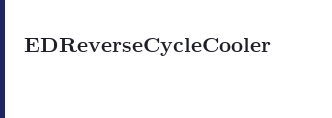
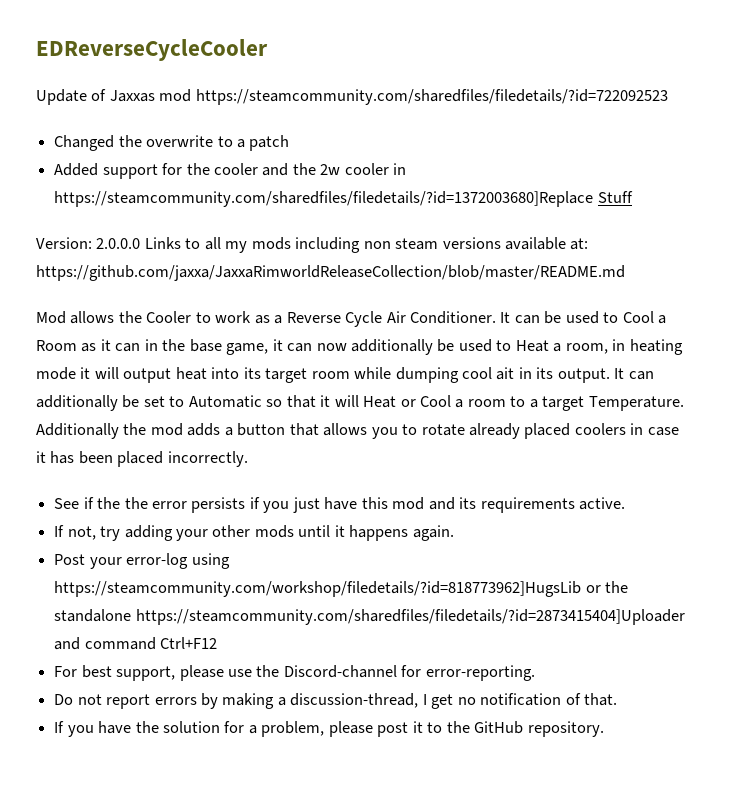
+ Update of Jaxxas mod https://steamcommunity.com/sharedfiles/filedetails/?id=722092523
+ Changed the overwrite to a patch
+ Added support for the cooler and the 2w cooler in https://steamcommunity.com/sharedfiles/filedetails/?id=1372003680]Replace Stuff
+ Version: 2.0.0.0 Links to all my mods including non steam versions available at: https://github.com/jaxxa/JaxxaRimworldReleaseCollection/blob/master/README.md
+ Mod allows the Cooler to work as a Reverse Cycle Air Conditioner. It can be used to Cool a Room as it can in the base game, it can now additionally be used to Heat a room, in heating mode it will output heat into its target room while dumping cool ait in its output. It can additionally be set to Automatic so that it will Heat or Cool a room to a target Temperature. Additionally the mod adds a button that allows you to rotate already placed coolers in case it has been placed incorrectly.
+ See if the the error persists if you just have this mod and its requirements active.
+ If not, try adding your other mods until it happens again.
+ Post your error-log using https://steamcommunity.com/workshop/filedetails/?id=818773962]HugsLib or the standalone https://steamcommunity.com/sharedfiles/filedetails/?id=2873415404]Uploader and command Ctrl+F12
+ For best support, please use the Discord-channel for error-reporting.
+ Do not report errors by making a discussion-thread, I get no notification of that.
+ If you have the solution for a problem, please post it to the GitHub repository.

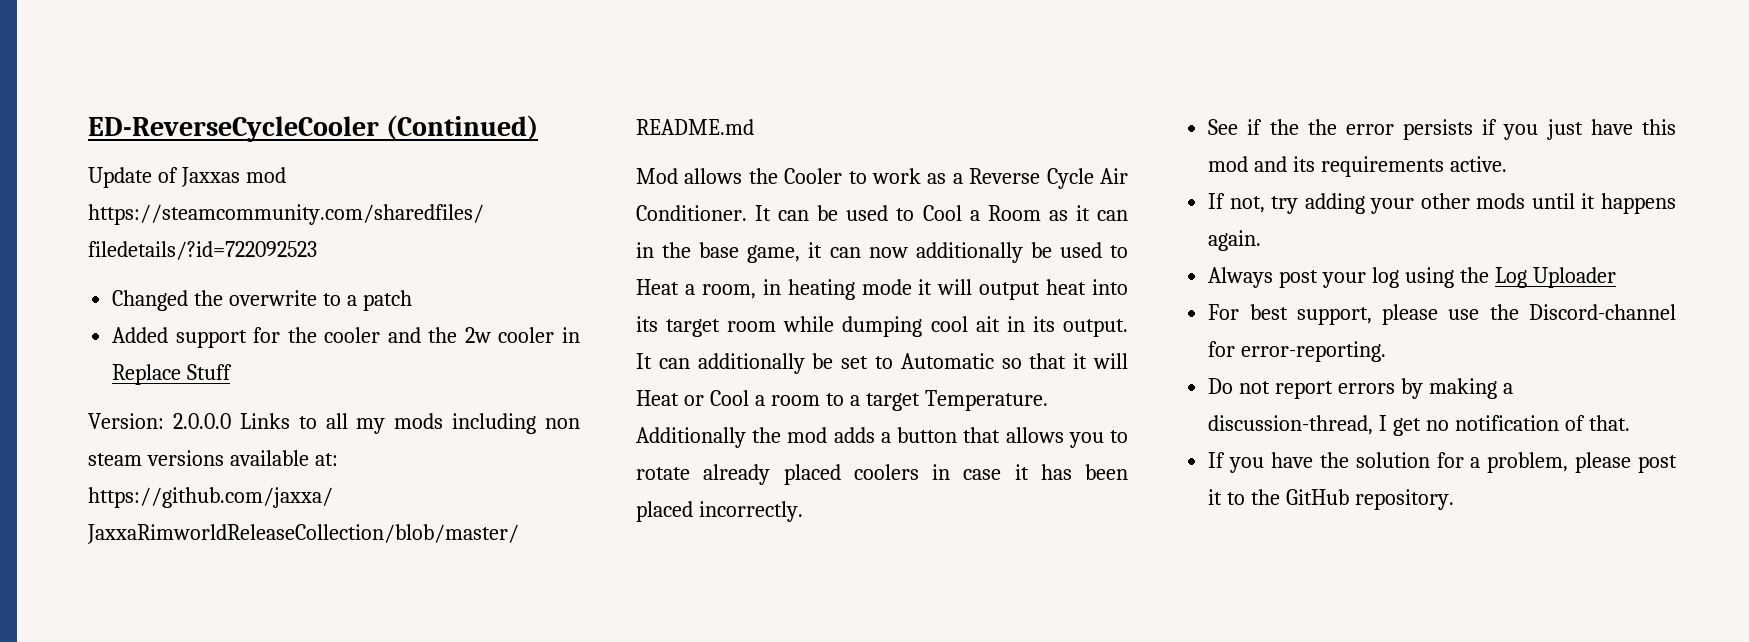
- EDReverseCycleCooler
+ ED-ReverseCycleCooler (Continued)
- Added support for the cooler and the 2w cooler in https://steamcommunity.com/sharedfiles/filedetails/?id=1372003680]Replace Stuff
+ Added support for the cooler and the 2w cooler in Replace Stuff
- Post your error-log using https://steamcommunity.com/workshop/filedetails/?id=818773962]HugsLib or the standalone https://steamcommunity.com/sharedfiles/filedetails/?id=2873415404]Uploader and command Ctrl+F12
+ Always post your log using the Log Uploader

